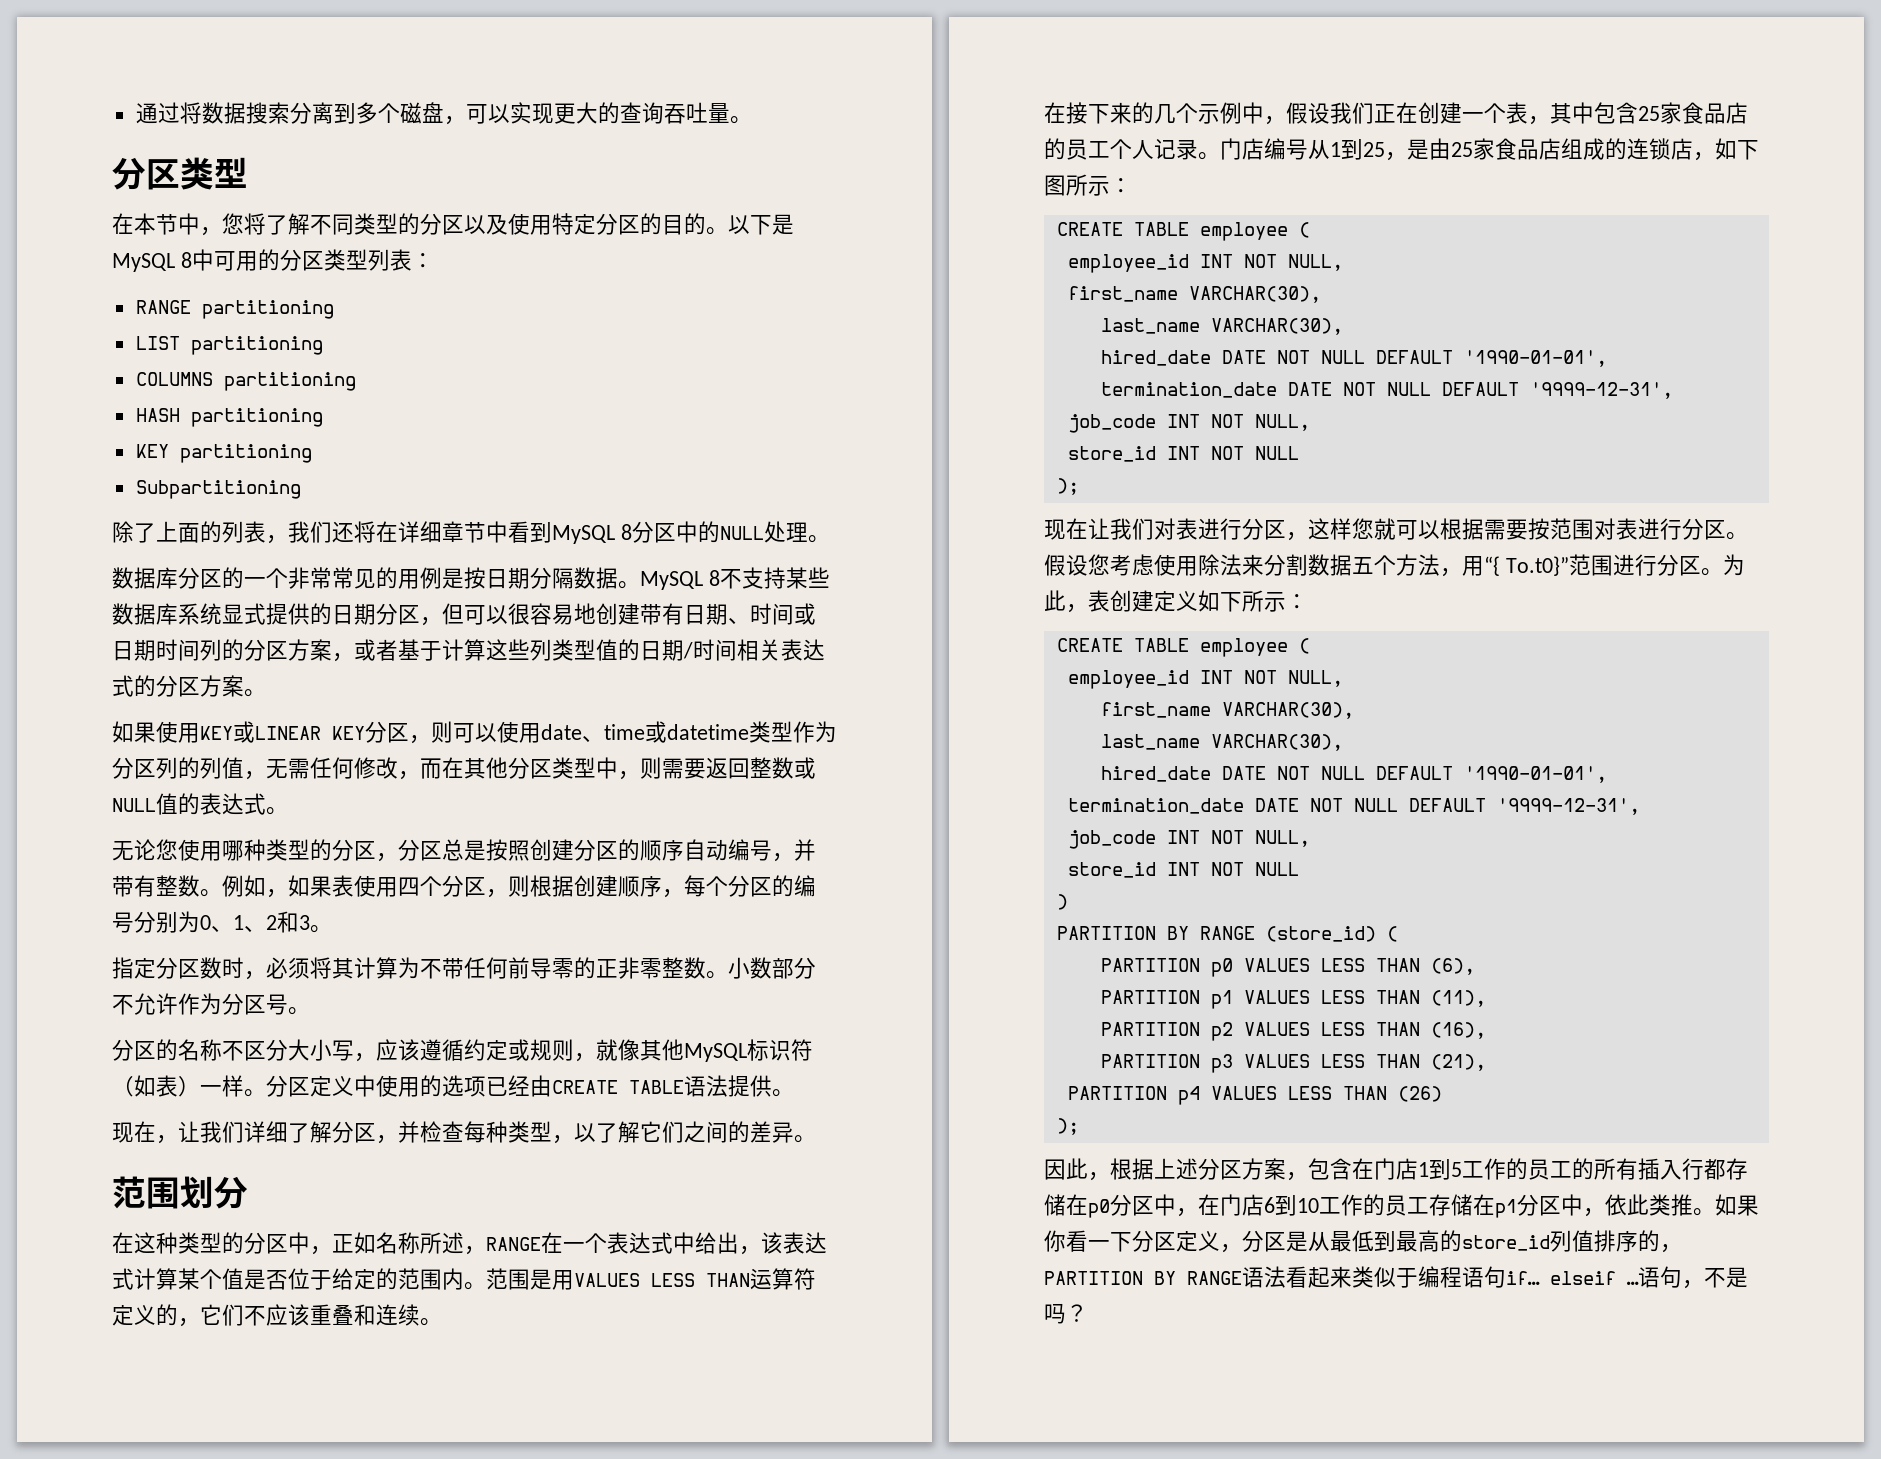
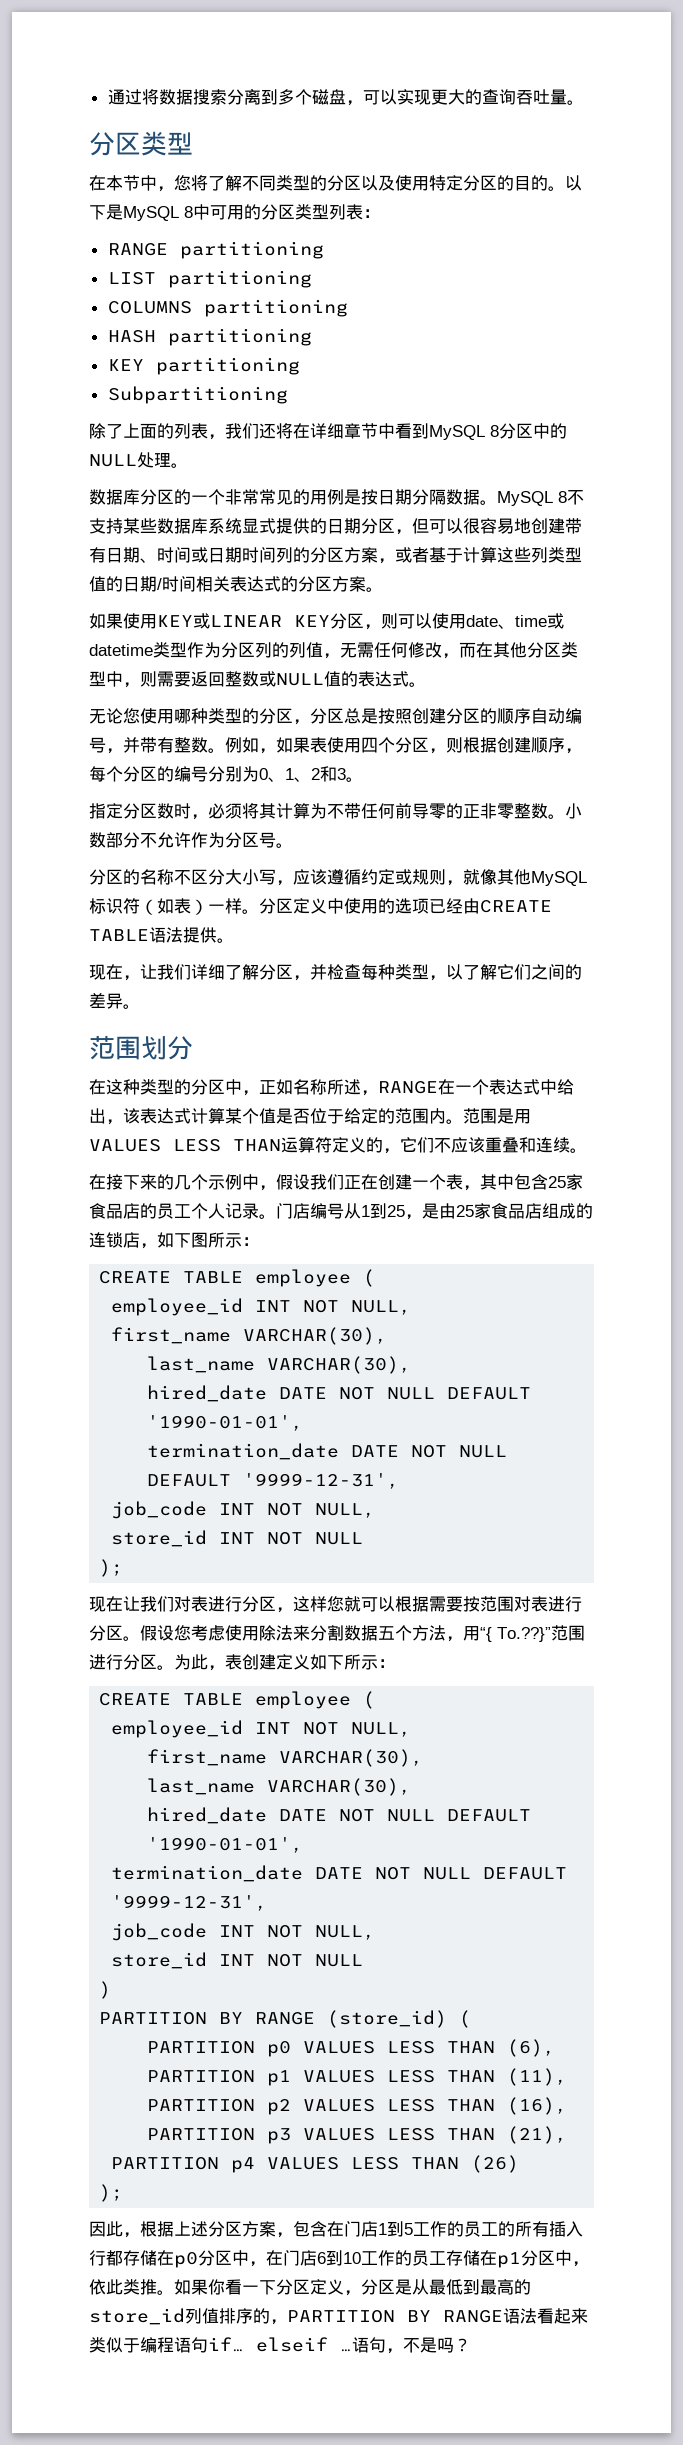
- 假设您考虑使用除法来分割数据五个方法，用“{ To.t0}”范围进行分区。
+ 假设您考虑使用除法来分割数据五个方法，用“{ To.??}”范围进行分区。

